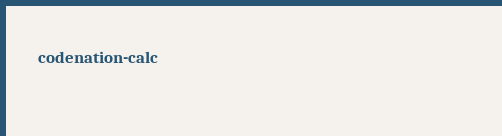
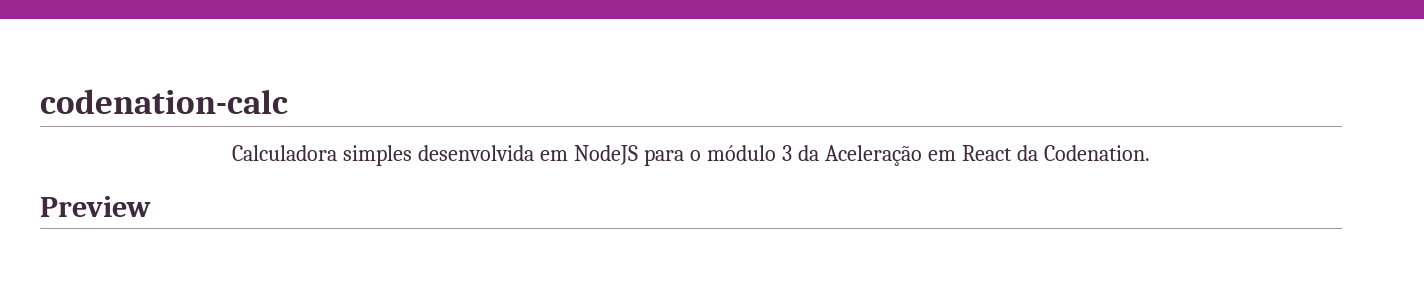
+ Calculadora simples desenvolvida em NodeJS para o módulo 3 da Aceleração em React da Codenation.
+ Preview

